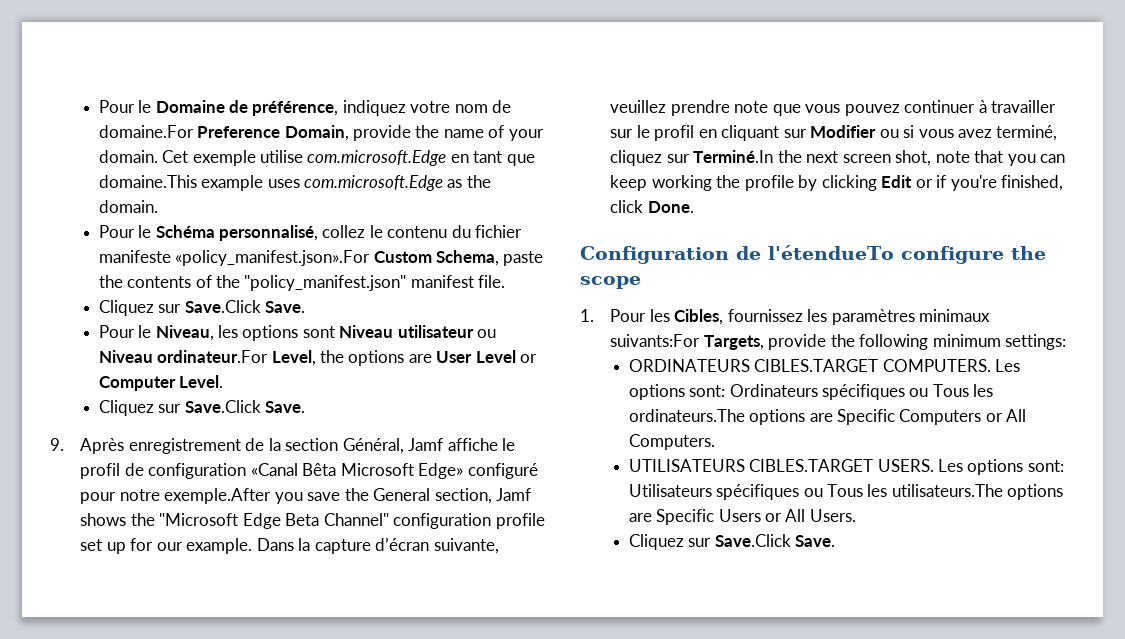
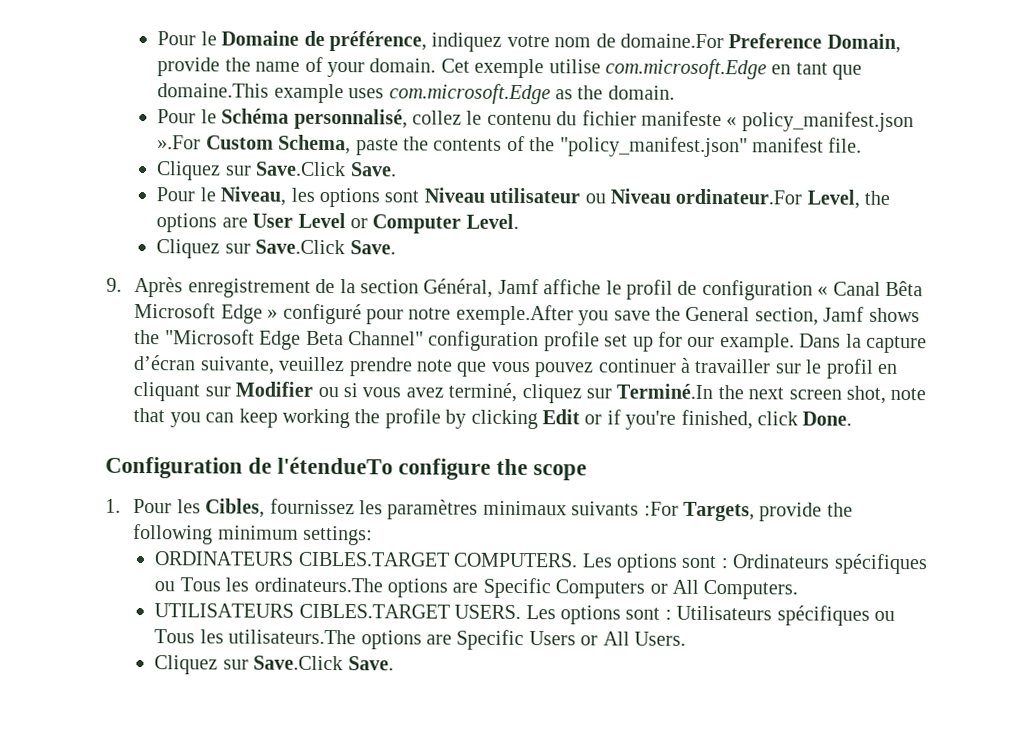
- Pour le Schéma personnalisé, collez le contenu du fichier manifeste «policy_manifest.json».For Custom Schema, paste the contents of the "policy_manifest.json" manifest file.
+ Pour le Schéma personnalisé, collez le contenu du fichier manifeste « policy_manifest.json ».For Custom Schema, paste the contents of the "policy_manifest.json" manifest file.
- 9. Après enregistrement de la section Général, Jamf affiche le profil de configuration «Canal Bêta Microsoft Edge» configuré pour notre exemple.After you save the General section, Jamf shows the "Microsoft Edge Beta Channel" configuration profile set up for our example.
+ 9. Après enregistrement de la section Général, Jamf affiche le profil de configuration « Canal Bêta Microsoft Edge » configuré pour notre exemple.After you save the General section, Jamf shows the "Microsoft Edge Beta Channel" configuration profile set up for our example.
- 1. Pour les Cibles, fournissez les paramètres minimaux suivants:For Targets, provide the following minimum settings:
+ 1. Pour les Cibles, fournissez les paramètres minimaux suivants :For Targets, provide the following minimum settings:
- Les options sont: Ordinateurs spécifiques ou Tous les ordinateurs.The options are Specific Computers or All Computers.
+ Les options sont : Ordinateurs spécifiques ou Tous les ordinateurs.The options are Specific Computers or All Computers.
- Les options sont: Utilisateurs spécifiques ou Tous les utilisateurs.The options are Specific Users or All Users.
+ Les options sont : Utilisateurs spécifiques ou Tous les utilisateurs.The options are Specific Users or All Users.

